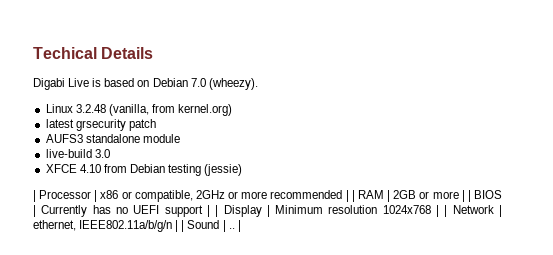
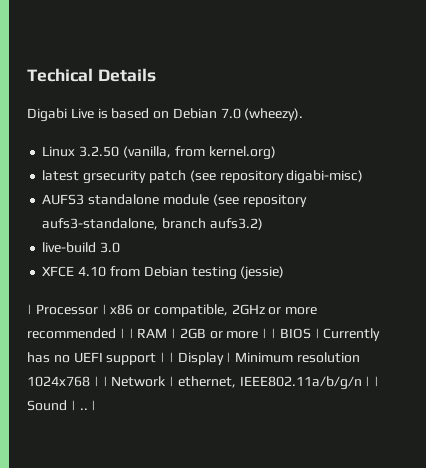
- Linux 3.2.48 (vanilla, from kernel.org)
+ Linux 3.2.50 (vanilla, from kernel.org)
- latest grsecurity patch
+ latest grsecurity patch (see repository digabi-misc)
- AUFS3 standalone module
+ AUFS3 standalone module (see repository aufs3-standalone, branch aufs3.2)

